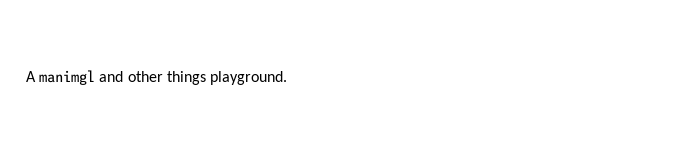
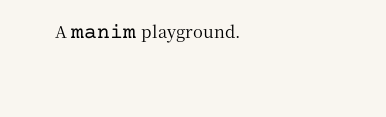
- A manimgl and other things playground.
+ A manim playground.

